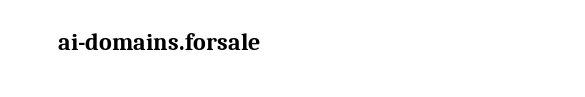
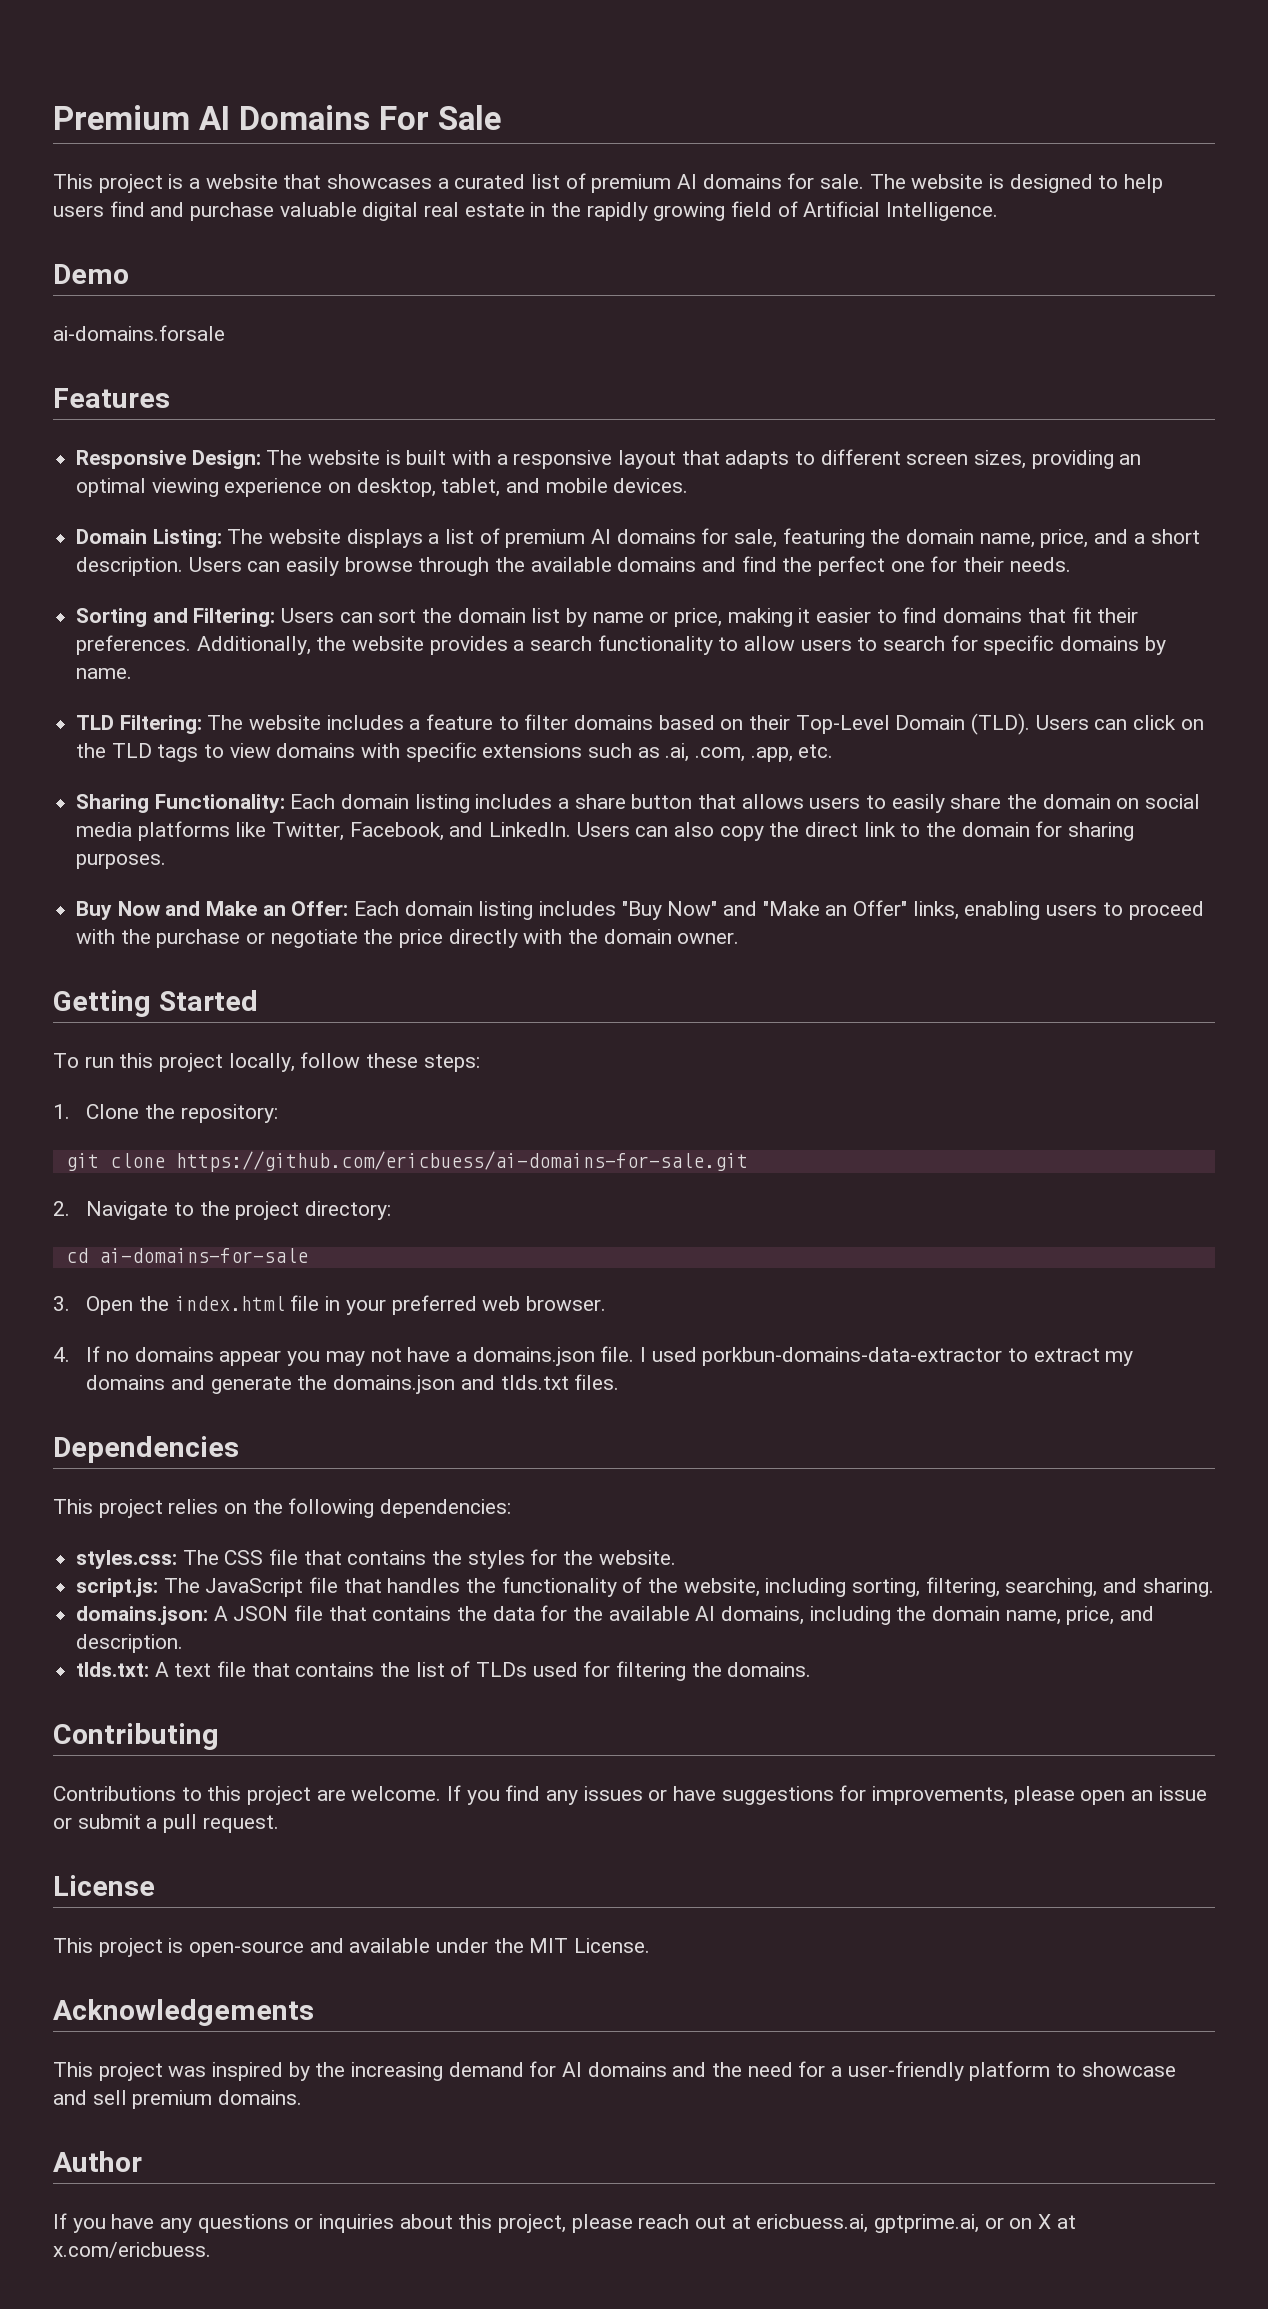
+ Premium AI Domains For Sale
+ This project is a website that showcases a curated list of premium AI domains for sale. The website is designed to help users find and purchase valuable digital real estate in the rapidly growing field of Artificial Intelligence.
+ Demo
  ai-domains.forsale
+ Features
+ Responsive Design: The website is built with a responsive layout that adapts to different screen sizes, providing an optimal viewing experience on desktop, tablet, and mobile devices.
+ Domain Listing: The website displays a list of premium AI domains for sale, featuring the domain name, price, and a short description. Users can easily browse through the available domains and find the perfect one for their needs.
+ Sorting and Filtering: Users can sort the domain list by name or price, making it easier to find domains that fit their preferences. Additionally, the website provides a search functionality to allow users to search for specific domains by name.
+ TLD Filtering: The website includes a feature to filter domains based on their Top-Level Domain (TLD). Users can click on the TLD tags to view domains with specific extensions such as .ai, .com, .app, etc.
+ Sharing Functionality: Each domain listing includes a share button that allows users to easily share the domain on social media platforms like Twitter, Facebook, and LinkedIn. Users can also copy the direct link to the domain for sharing purposes.
+ Buy Now and Make an Offer: Each domain listing includes "Buy Now" and "Make an Offer" links, enabling users to proceed with the purchase or negotiate the price directly with the domain owner.
+ Getting Started
+ To run this project locally, follow these steps:
+ 1. Clone the repository:
+ git clone https://github.com/ericbuess/ai-domains-for-sale.git
+ 2. Navigate to the project directory:
+ cd ai-domains-for-sale
+ 3. Open the index.html file in your preferred web browser.
+ 4. If no domains appear you may not have a domains.json file. I used porkbun-domains-data-extractor to extract my domains and generate the domains.json and tlds.txt files.
+ Dependencies
+ This project relies on the following dependencies:
+ styles.css: The CSS file that contains the styles for the website.
+ script.js: The JavaScript file that handles the functionality of the website, including sorting, filtering, searching, and sharing.
+ domains.json: A JSON file that contains the data for the available AI domains, including the domain name, price, and description.
+ tlds.txt: A text file that contains the list of TLDs used for filtering the domains.
+ Contributing
+ Contributions to this project are welcome. If you find any issues or have suggestions for improvements, please open an issue or submit a pull request.
+ License
+ This project is open-source and available under the MIT License.
+ Acknowledgements
+ This project was inspired by the increasing demand for AI domains and the need for a user-friendly platform to showcase and sell premium domains.
+ Author
+ If you have any questions or inquiries about this project, please reach out at ericbuess.ai, gptprime.ai, or on X at x.com/ericbuess.

